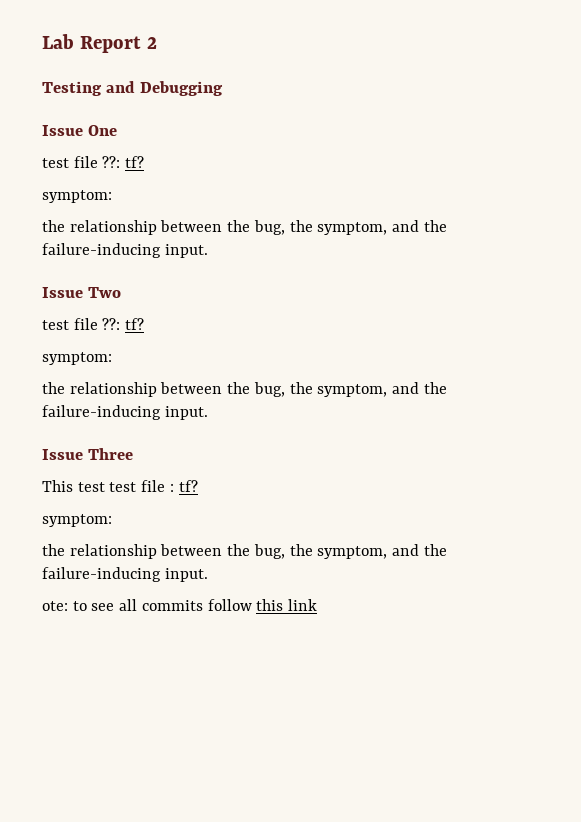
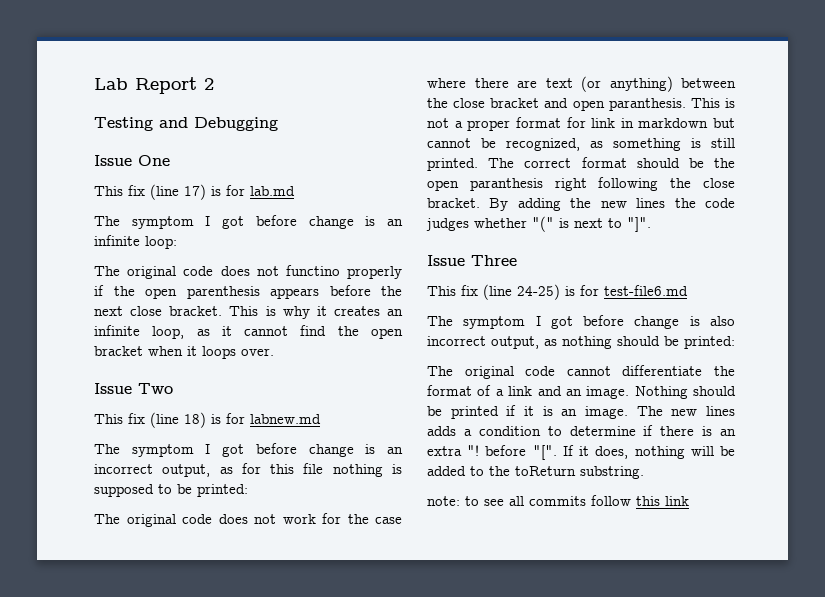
  Issue One
- test file ??: tf?
- symptom:
- the relationship between the bug, the symptom, and the failure-inducing input.
+ This fix (line 17) is for lab.md
+ The symptom I got before change is an infinite loop:
+ The original code does not functino properly if the open parenthesis appears before the next close bracket. This is why it creates an infinite loop, as it cannot find the open bracket when it loops over.
  Issue Two
- test file ??: tf?
- symptom:
- the relationship between the bug, the symptom, and the failure-inducing input.
+ This fix (line 18) is for labnew.md
+ The symptom I got before change is an incorrect output, as for this file nothing is supposed to be printed:
+ The original code does not work for the case where there are text (or anything) between the close bracket and open paranthesis. This is not a proper format for link in markdown but cannot be recognized, as something is still printed. The correct format should be the open paranthesis right following the close bracket. By adding the new lines the code judges whether "(" is next to "]".
  Issue Three
- This test test file : tf?
- symptom:
- the relationship between the bug, the symptom, and the failure-inducing input.
- ote: to see all commits follow this link
+ This fix (line 24-25) is for test-file6.md
+ The symptom I got before change is also incorrect output, as nothing should be printed:
+ The original code cannot differentiate the format of a link and an image. Nothing should be printed if it is an image. The new lines adds a condition to determine if there is an extra "! before "[". If it does, nothing will be added to the toReturn substring.
+ note: to see all commits follow this link

